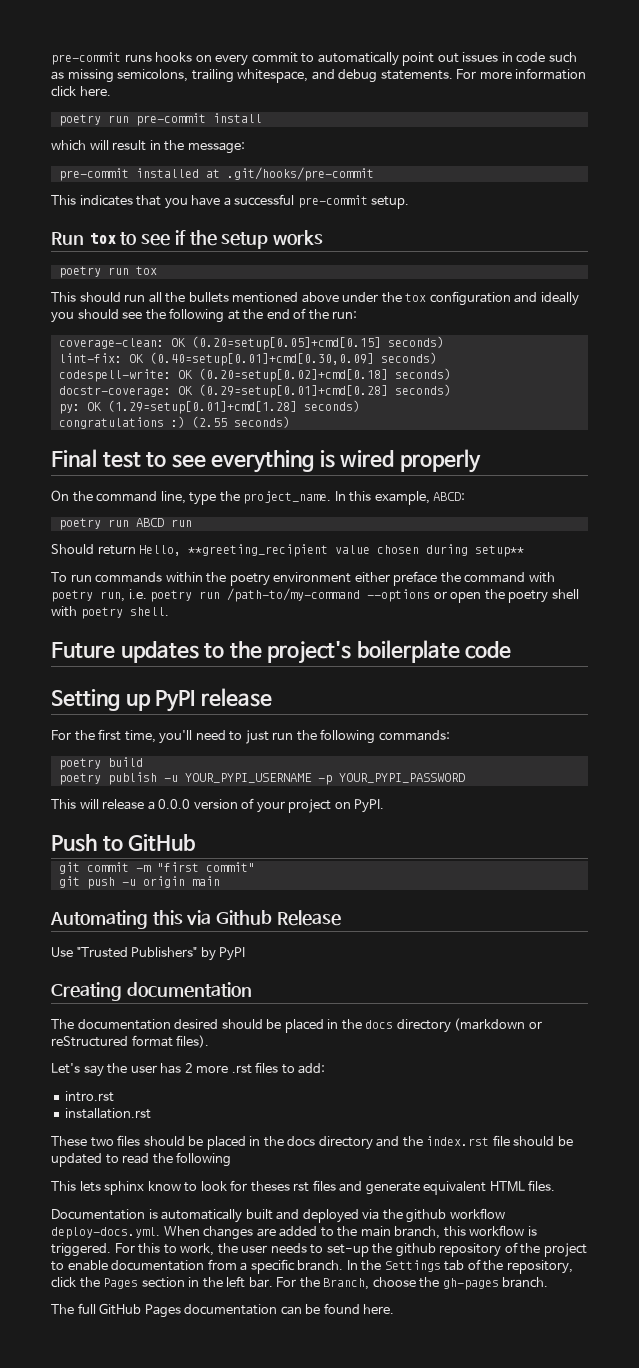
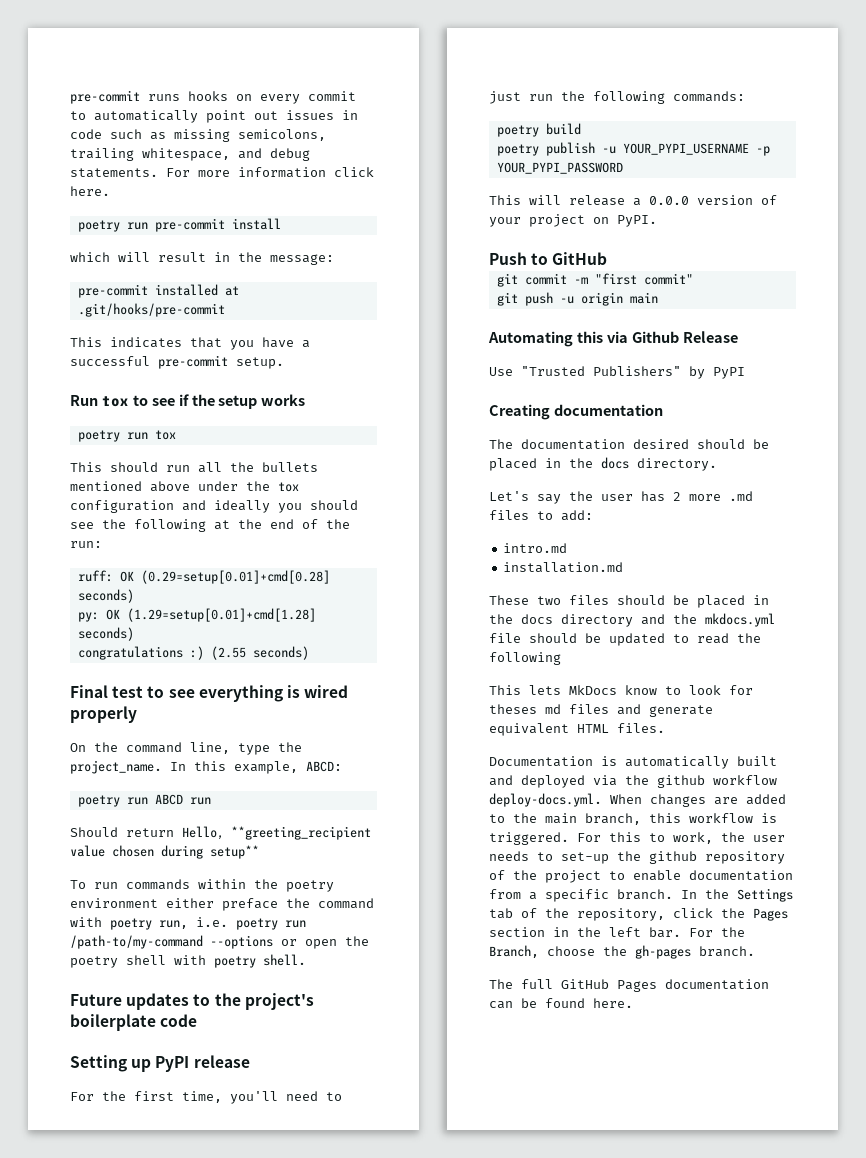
- coverage-clean: OK (0.20=setup[0.05]+cmd[0.15] seconds)
- lint-fix: OK (0.40=setup[0.01]+cmd[0.30,0.09] seconds)
- codespell-write: OK (0.20=setup[0.02]+cmd[0.18] seconds)
- docstr-coverage: OK (0.29=setup[0.01]+cmd[0.28] seconds)
+ ruff: OK (0.29=setup[0.01]+cmd[0.28] seconds)
- The documentation desired should be placed in the docs directory (markdown or reStructured format files).
+ The documentation desired should be placed in the docs directory.
- Let's say the user has 2 more .rst files to add:
+ Let's say the user has 2 more .md files to add:
- intro.rst
- installation.rst
+ intro.md
+ installation.md
- These two files should be placed in the docs directory and the index.rst file should be updated to read the following
+ These two files should be placed in the docs directory and the mkdocs.yml file should be updated to read the following
- This lets sphinx know to look for theses rst files and generate equivalent HTML files.
+ This lets MkDocs know to look for theses md files and generate equivalent HTML files.

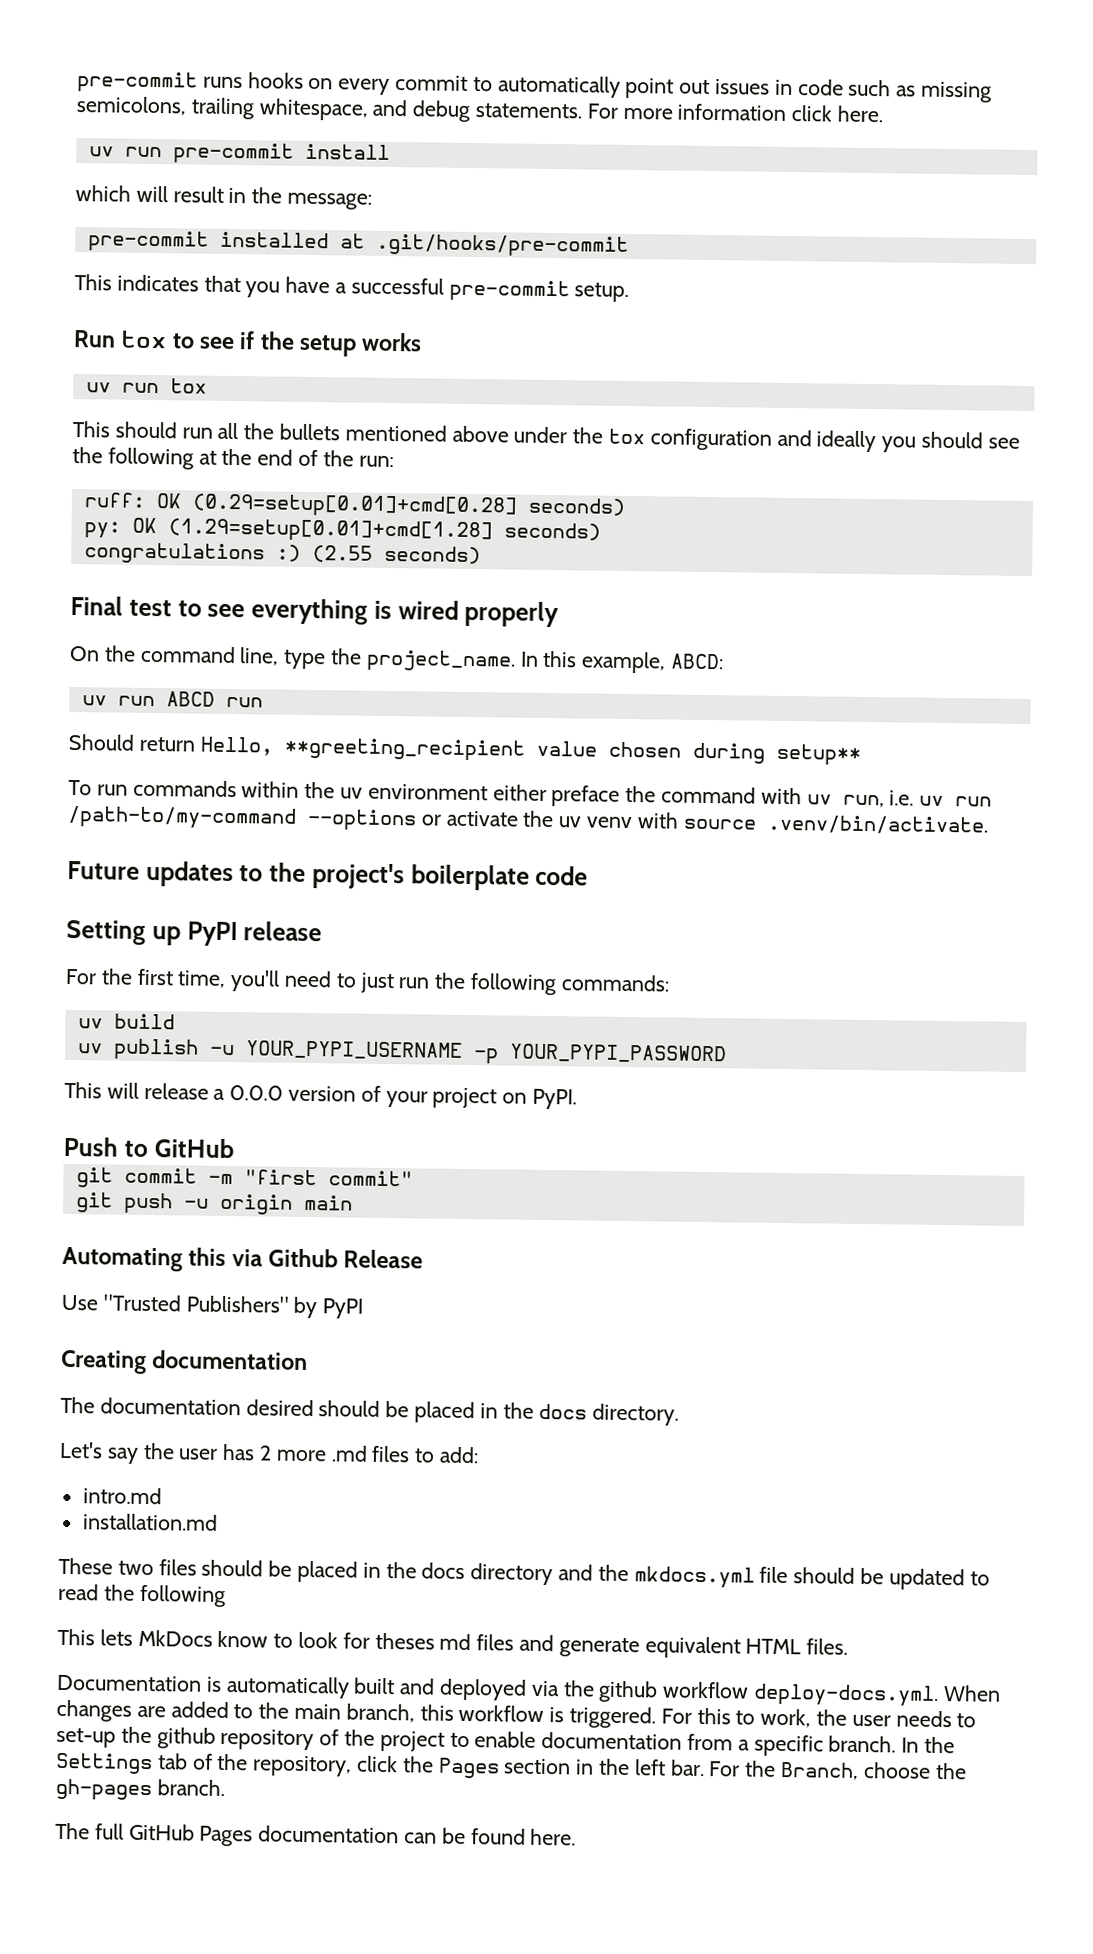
- poetry run pre-commit install
+ uv run pre-commit install
- poetry run tox
+ uv run tox
- poetry run ABCD run
+ uv run ABCD run
- To run commands within the poetry environment either preface the command with poetry run, i.e. poetry run /path-to/my-command --options or open the poetry shell with poetry shell.
+ To run commands within the uv environment either preface the command with uv run, i.e. uv run /path-to/my-command --options or activate the uv venv with source .venv/bin/activate.
- poetry build
+ uv build
- poetry publish -u YOUR_PYPI_USERNAME -p YOUR_PYPI_PASSWORD
+ uv publish -u YOUR_PYPI_USERNAME -p YOUR_PYPI_PASSWORD

